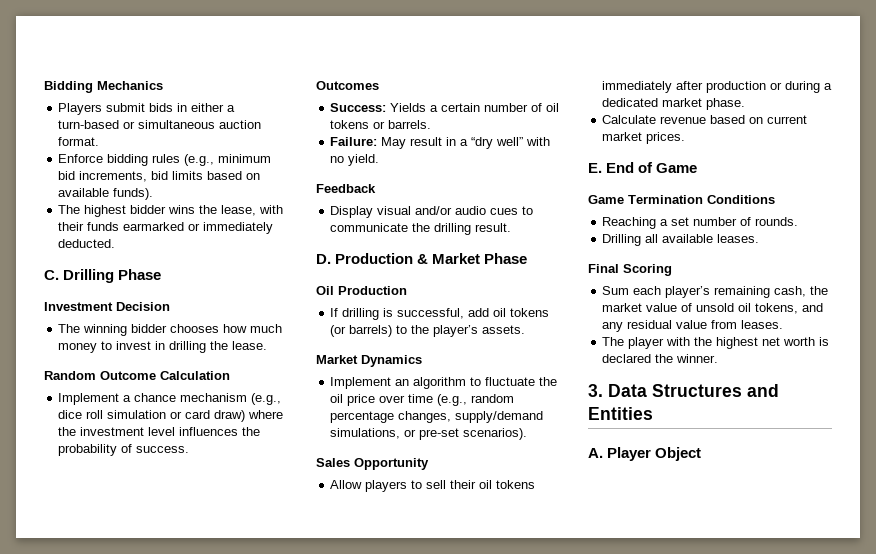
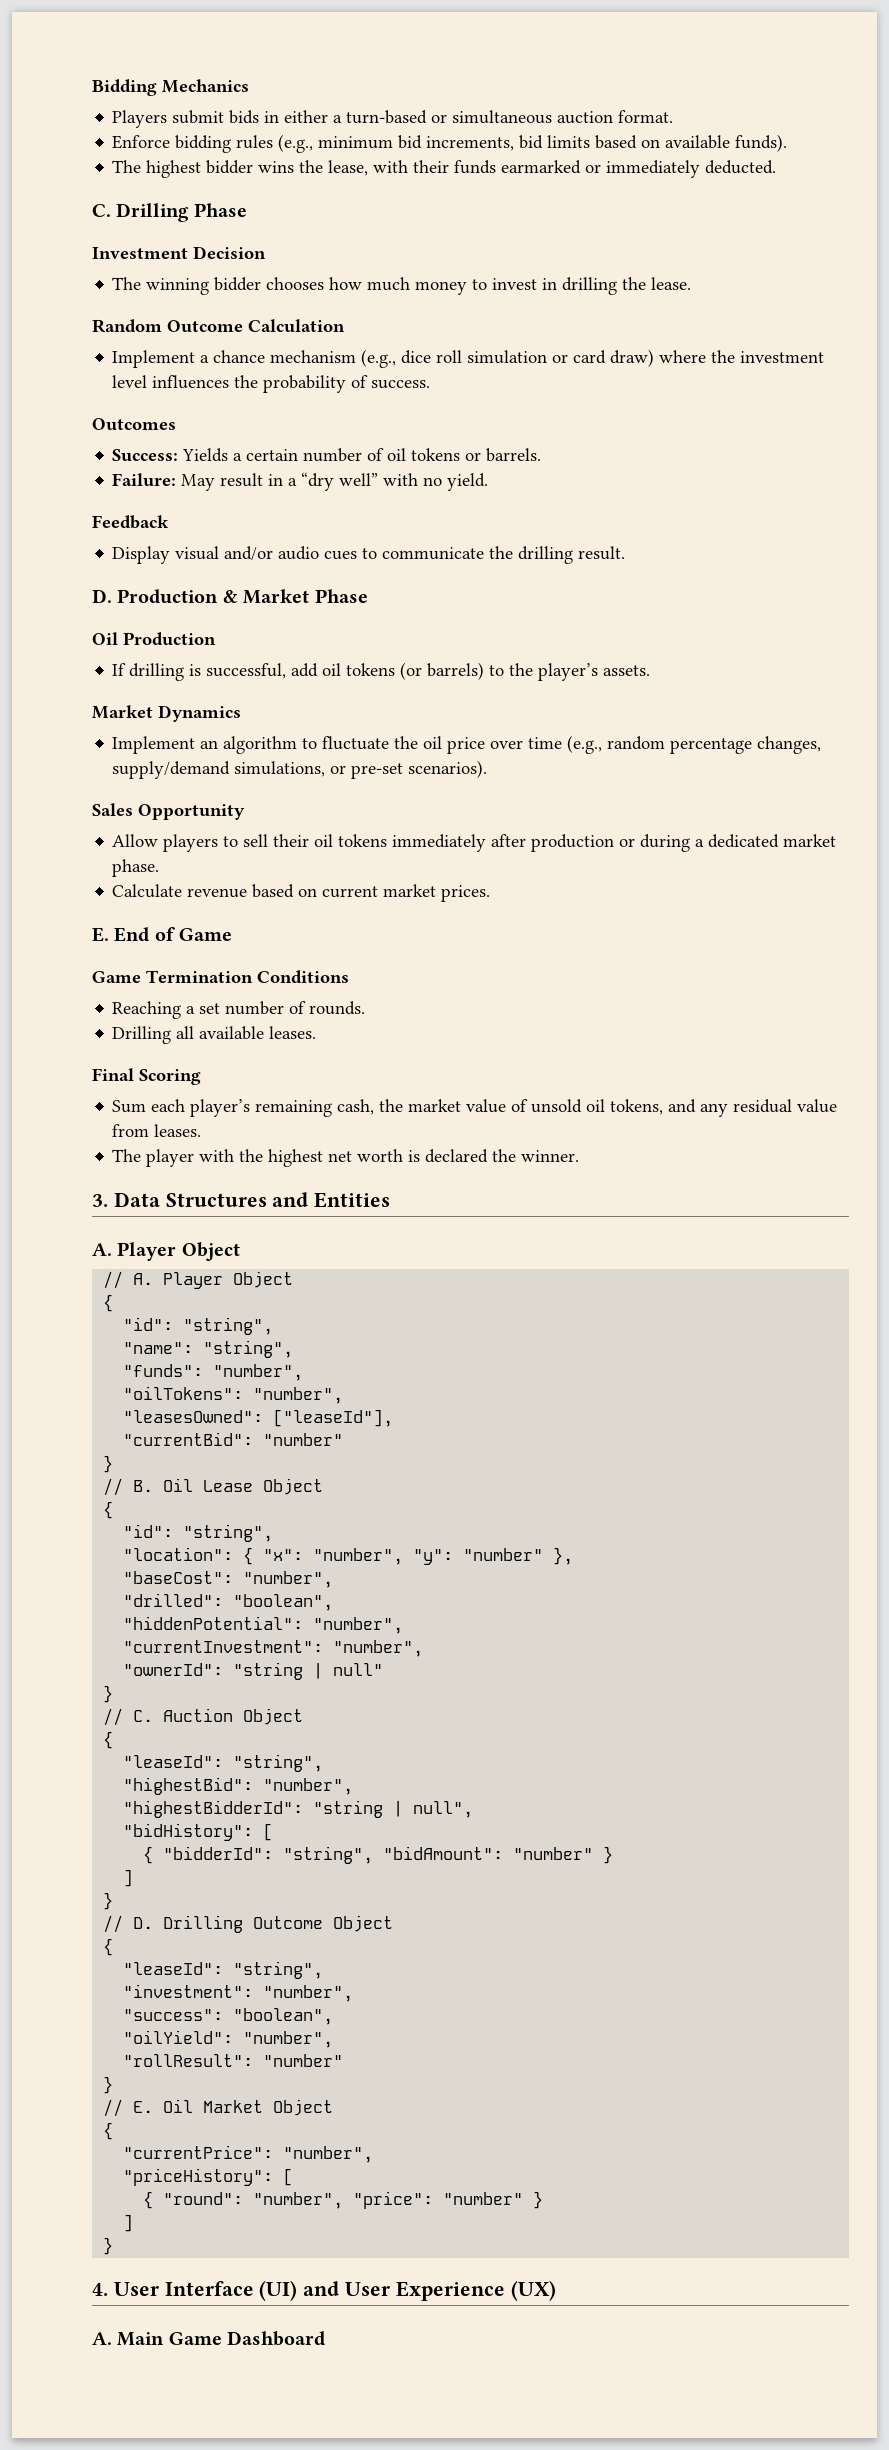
  3. Data Structures and Entities
  A. Player Object
+ // A. Player Object
+ {
+ "id": "string",
+ "name": "string",
+ "funds": "number",
+ "oilTokens": "number",
+ "leasesOwned": ["leaseId"],
+ "currentBid": "number"
+ }
+ // B. Oil Lease Object
+ {
+ "id": "string",
+ "location": { "x": "number", "y": "number" },
+ "baseCost": "number",
+ "drilled": "boolean",
+ "hiddenPotential": "number",
+ "currentInvestment": "number",
+ "ownerId": "string | null"
+ }
+ // C. Auction Object
+ {
+ "leaseId": "string",
+ "highestBid": "number",
+ "highestBidderId": "string | null",
+ "bidHistory": [
+ { "bidderId": "string", "bidAmount": "number" }
+ ]
+ }
+ // D. Drilling Outcome Object
+ {
+ "leaseId": "string",
+ "investment": "number",
+ "success": "boolean",
+ "oilYield": "number",
+ "rollResult": "number"
+ }
+ // E. Oil Market Object
+ {
+ "currentPrice": "number",
+ "priceHistory": [
+ { "round": "number", "price": "number" }
+ ]
+ }
+ 4. User Interface (UI) and User Experience (UX)
+ A. Main Game Dashboard

